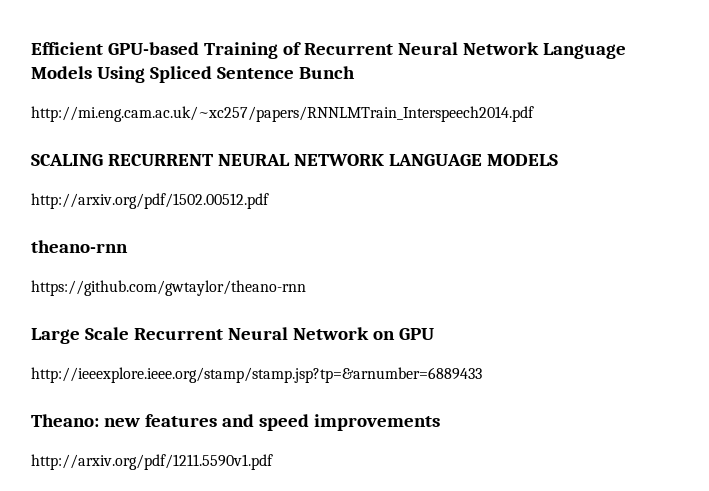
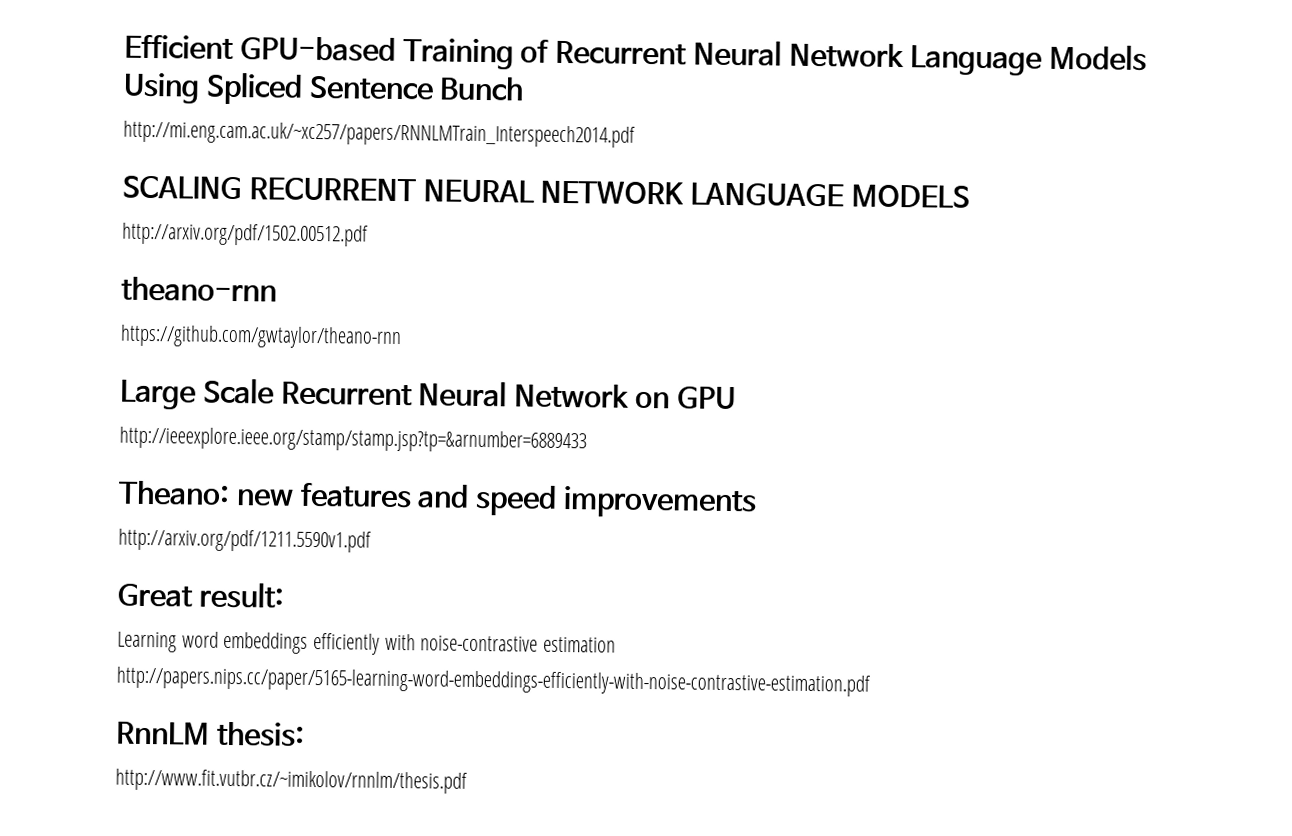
+ Great result:
+ Learning word embeddings efficiently with noise-contrastive estimation http://papers.nips.cc/paper/5165-learning-word-embeddings-efficiently-with-noise-contrastive-estimation.pdf
+ RnnLM thesis:
+ http://www.fit.vutbr.cz/~imikolov/rnnlm/thesis.pdf

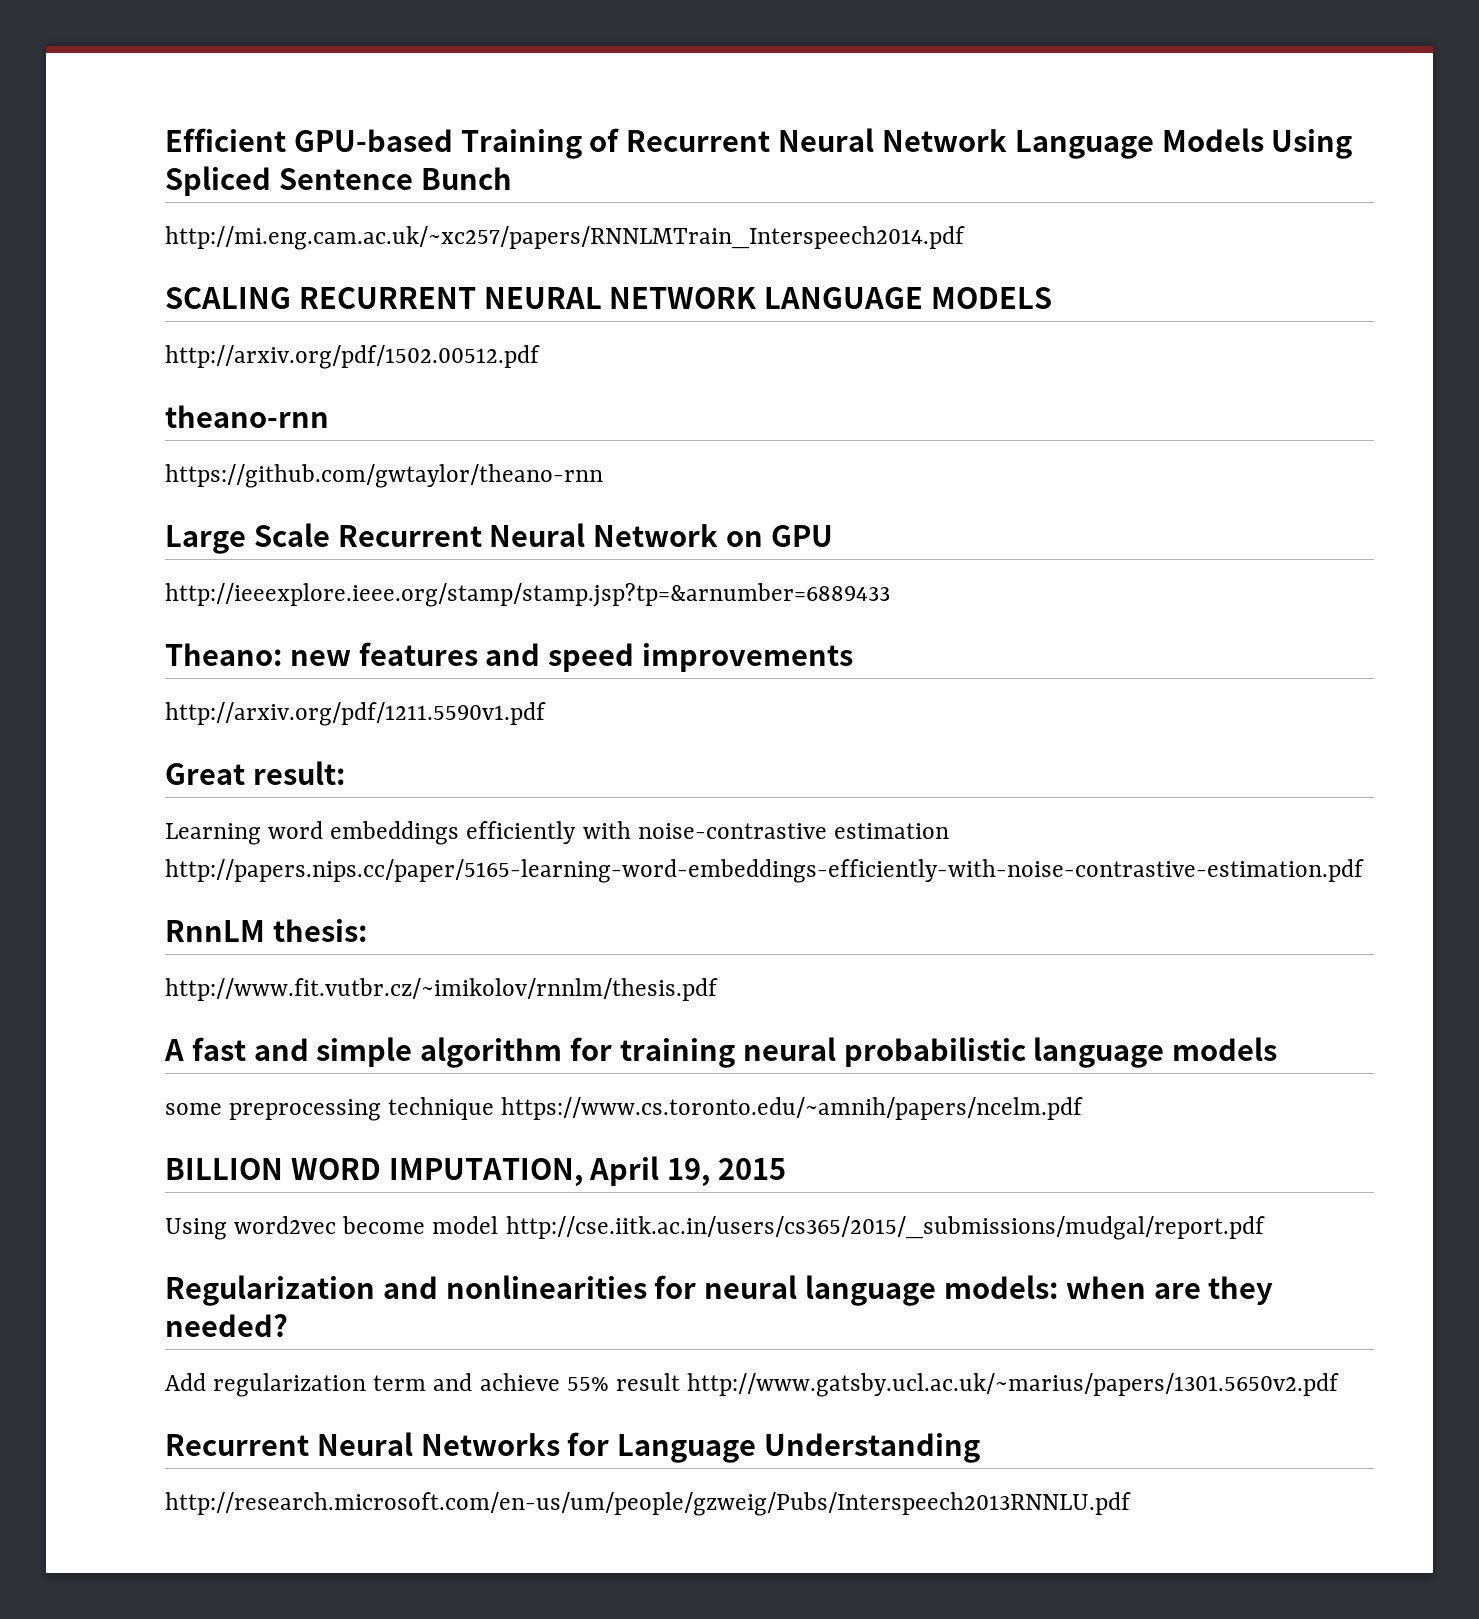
+ A fast and simple algorithm for training neural probabilistic language models
+ some preprocessing technique https://www.cs.toronto.edu/~amnih/papers/ncelm.pdf
+ BILLION WORD IMPUTATION, April 19, 2015
+ Using word2vec become model http://cse.iitk.ac.in/users/cs365/2015/_submissions/mudgal/report.pdf
+ Regularization and nonlinearities for neural language models: when are they needed?
+ Add regularization term and achieve 55% result http://www.gatsby.ucl.ac.uk/~marius/papers/1301.5650v2.pdf
+ Recurrent Neural Networks for Language Understanding
+ http://research.microsoft.com/en-us/um/people/gzweig/Pubs/Interspeech2013RNNLU.pdf

